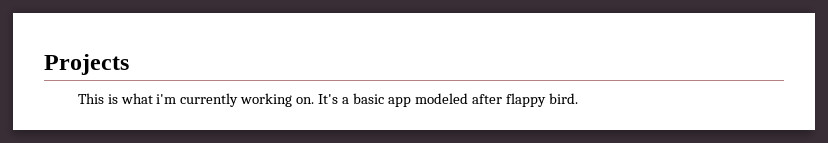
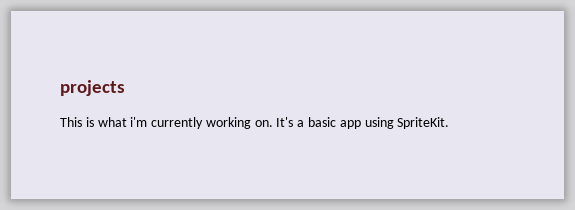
- Projects
+ projects
- It's a basic app modeled after flappy bird.
+ It's a basic app using SpriteKit.

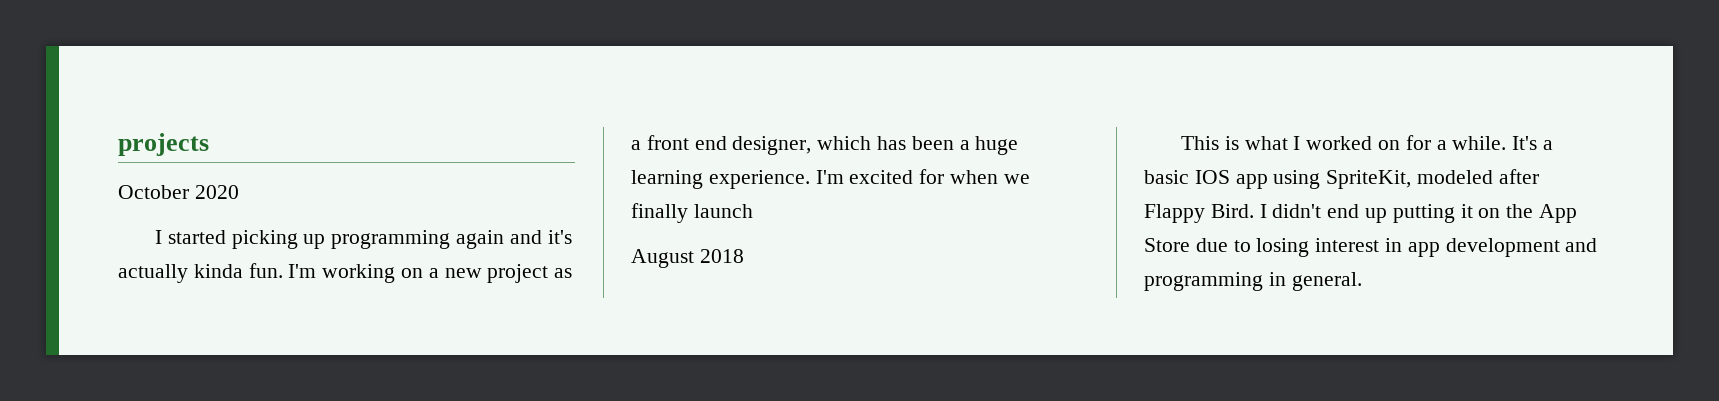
- This is what i'm currently working on.
+ October 2020
+ I started picking up programming again and it's actually kinda fun. I'm working on a new project as a front end designer, which has been a huge learning experience. I'm excited for when we finally launch
+ August 2018
+ This is what I worked on for a while.
- It's a basic app using SpriteKit.
+ It's a basic IOS app using SpriteKit, modeled after Flappy Bird. I didn't end up putting it on the App Store due to losing interest in app development and programming in general.

